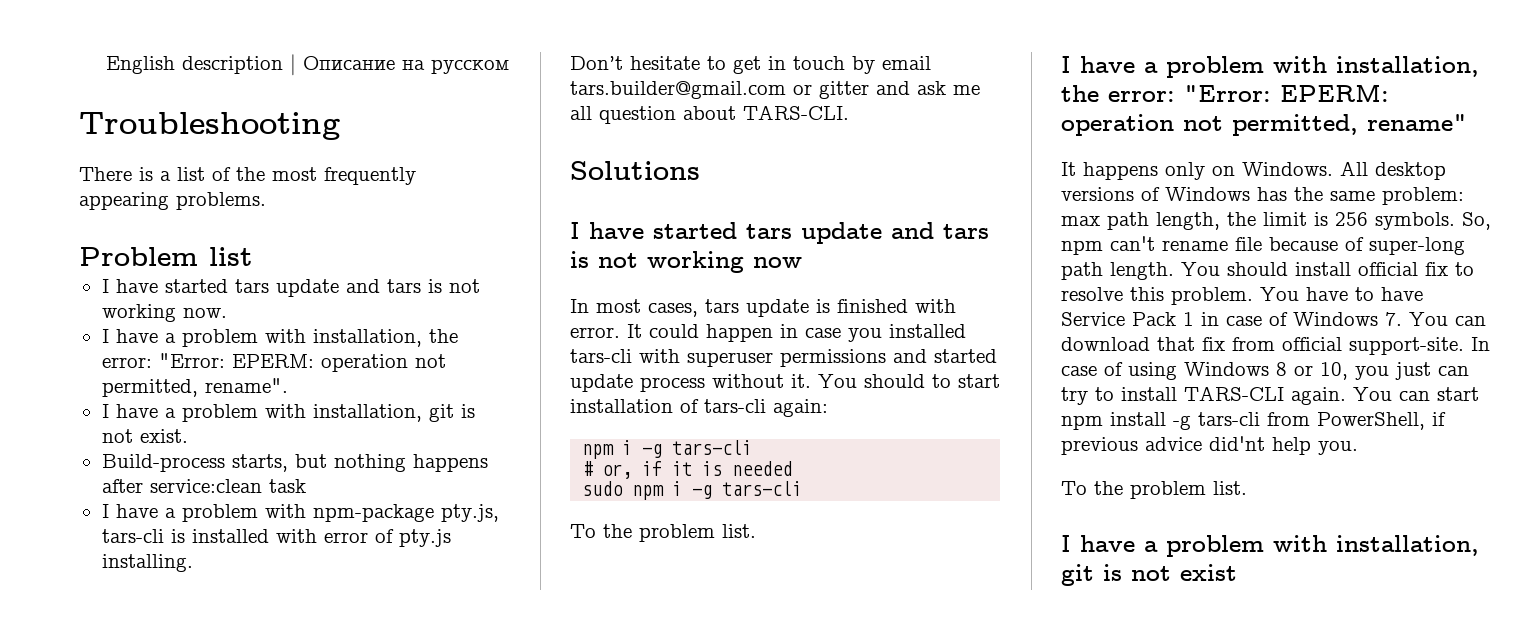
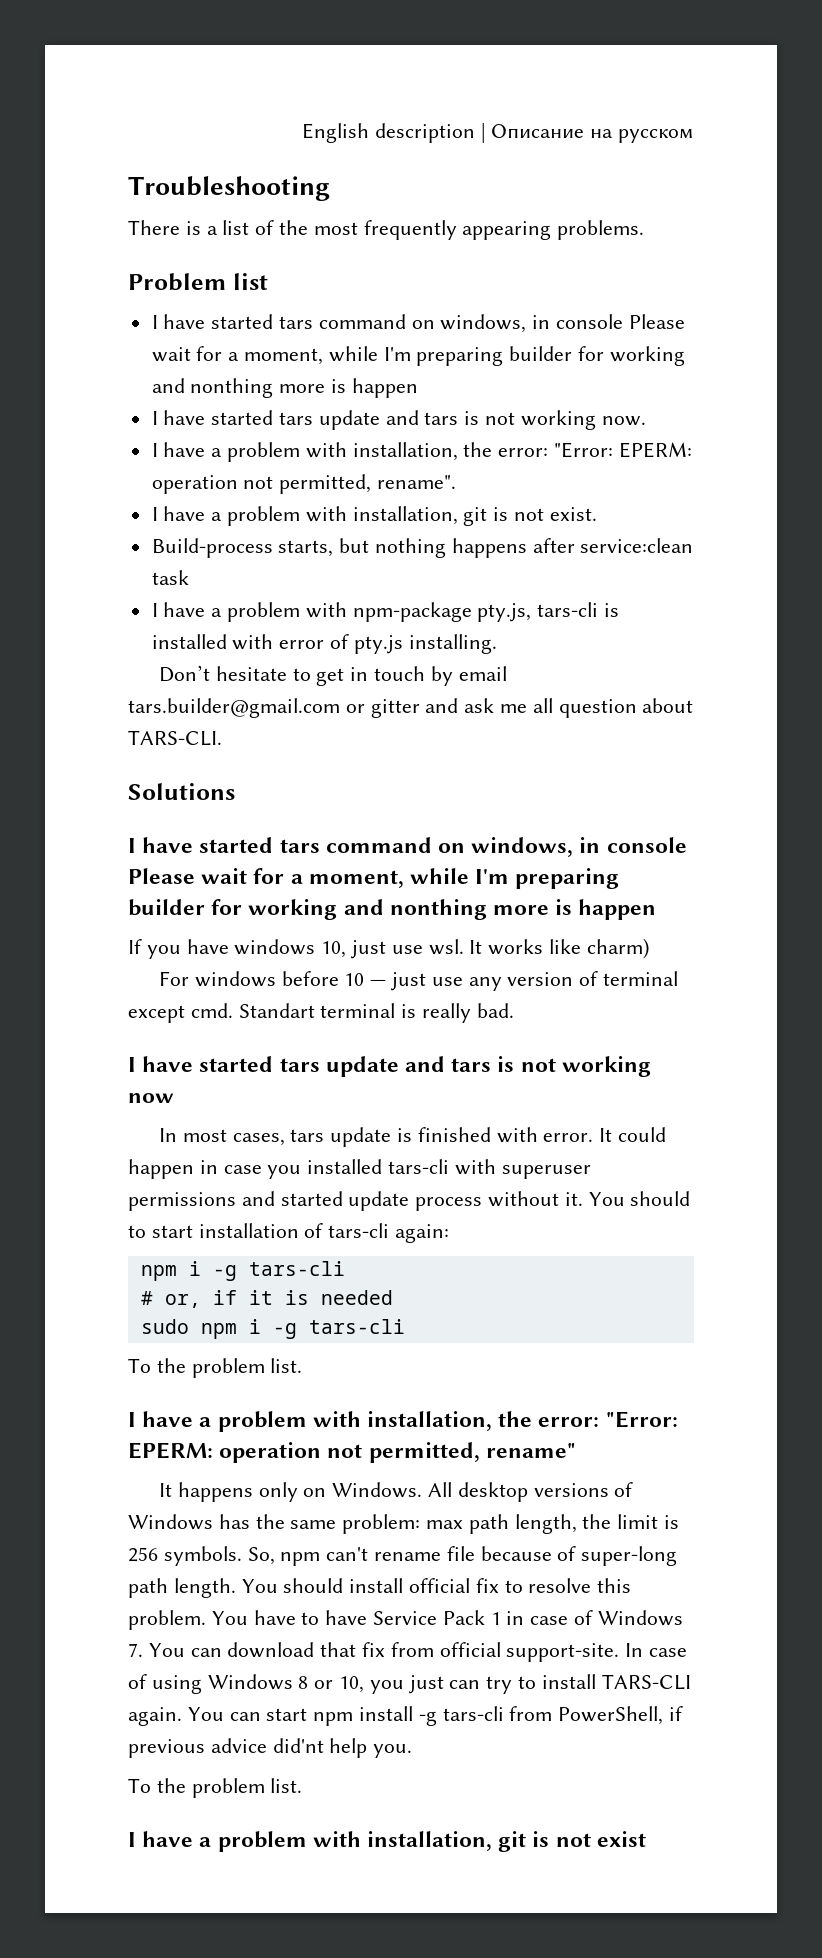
  Problem list
+ I have started tars command on windows, in console Please wait for a moment, while I'm preparing builder for working and nonthing more is happen
  Solutions
+ I have started tars command on windows, in console Please wait for a moment, while I'm preparing builder for working and nonthing more is happen
+ If you have windows 10, just use wsl. It works like charm)
+ For windows before 10 — just use any version of terminal except cmd. Standart terminal is really bad.

